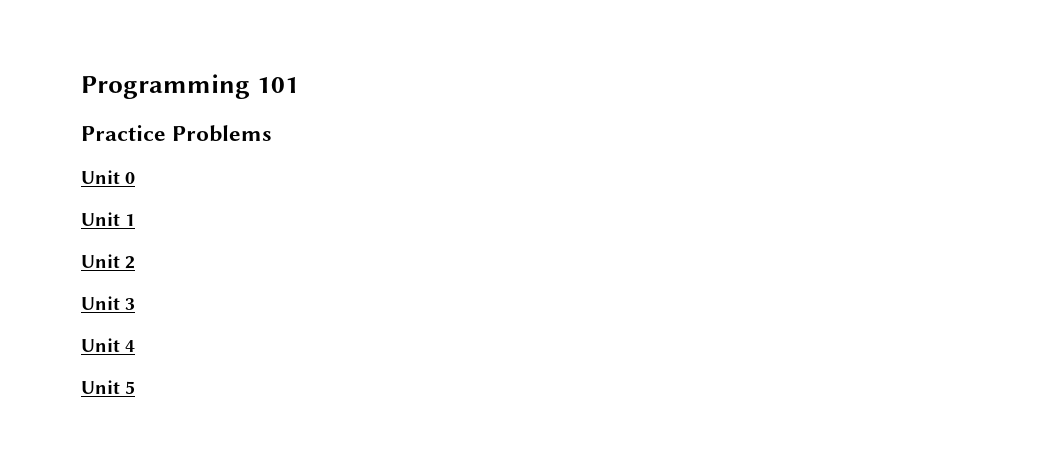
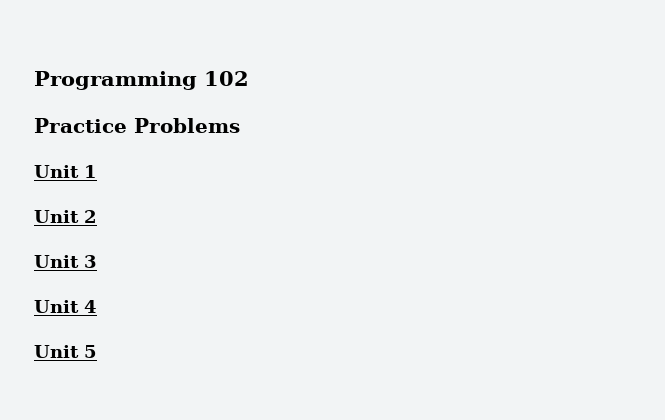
- Programming 101
+ Programming 102
- Unit 0

